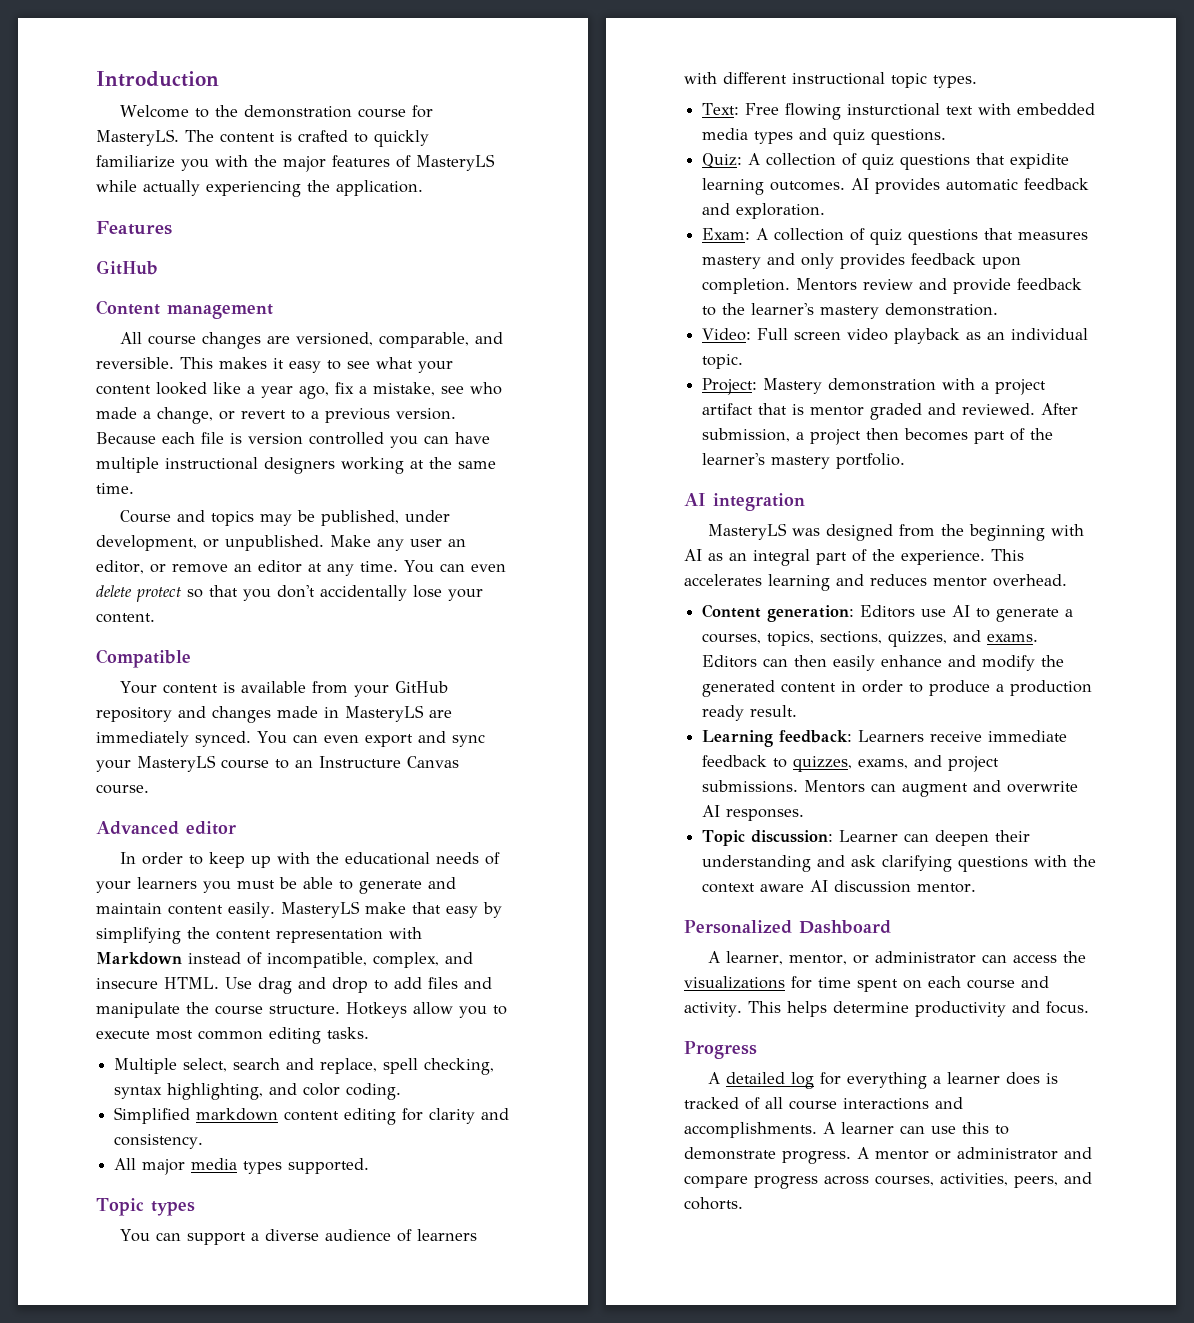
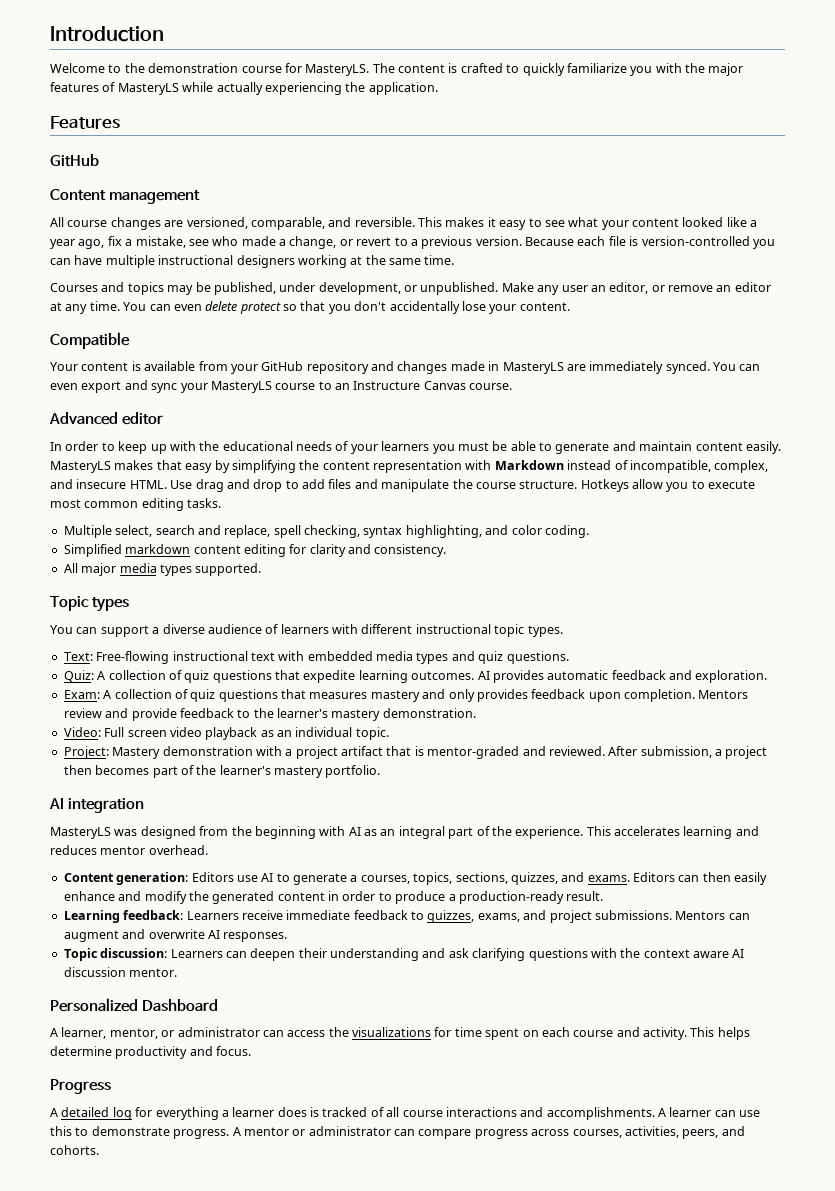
- Because each file is version controlled you can have multiple instructional designers working at the same time.
+ Because each file is version-controlled you can have multiple instructional designers working at the same time.
- Course and topics may be published, under development, or unpublished.
+ Courses and topics may be published, under development, or unpublished.
- MasteryLS make that easy by simplifying the content representation with Markdown instead of incompatible, complex, and insecure HTML.
+ MasteryLS makes that easy by simplifying the content representation with Markdown instead of incompatible, complex, and insecure HTML.
- Text: Free flowing insturctional text with embedded media types and quiz questions.
+ Text: Free-flowing instructional text with embedded media types and quiz questions.
- Quiz: A collection of quiz questions that expidite learning outcomes.
+ Quiz: A collection of quiz questions that expedite learning outcomes.
- Project: Mastery demonstration with a project artifact that is mentor graded and reviewed.
+ Project: Mastery demonstration with a project artifact that is mentor-graded and reviewed.
- Editors can then easily enhance and modify the generated content in order to produce a production ready result.
+ Editors can then easily enhance and modify the generated content in order to produce a production-ready result.
- Topic discussion: Learner can deepen their understanding and ask clarifying questions with the context aware AI discussion mentor.
+ Topic discussion: Learners can deepen their understanding and ask clarifying questions with the context aware AI discussion mentor.
- A mentor or administrator and compare progress across courses, activities, peers, and cohorts.
+ A mentor or administrator can compare progress across courses, activities, peers, and cohorts.

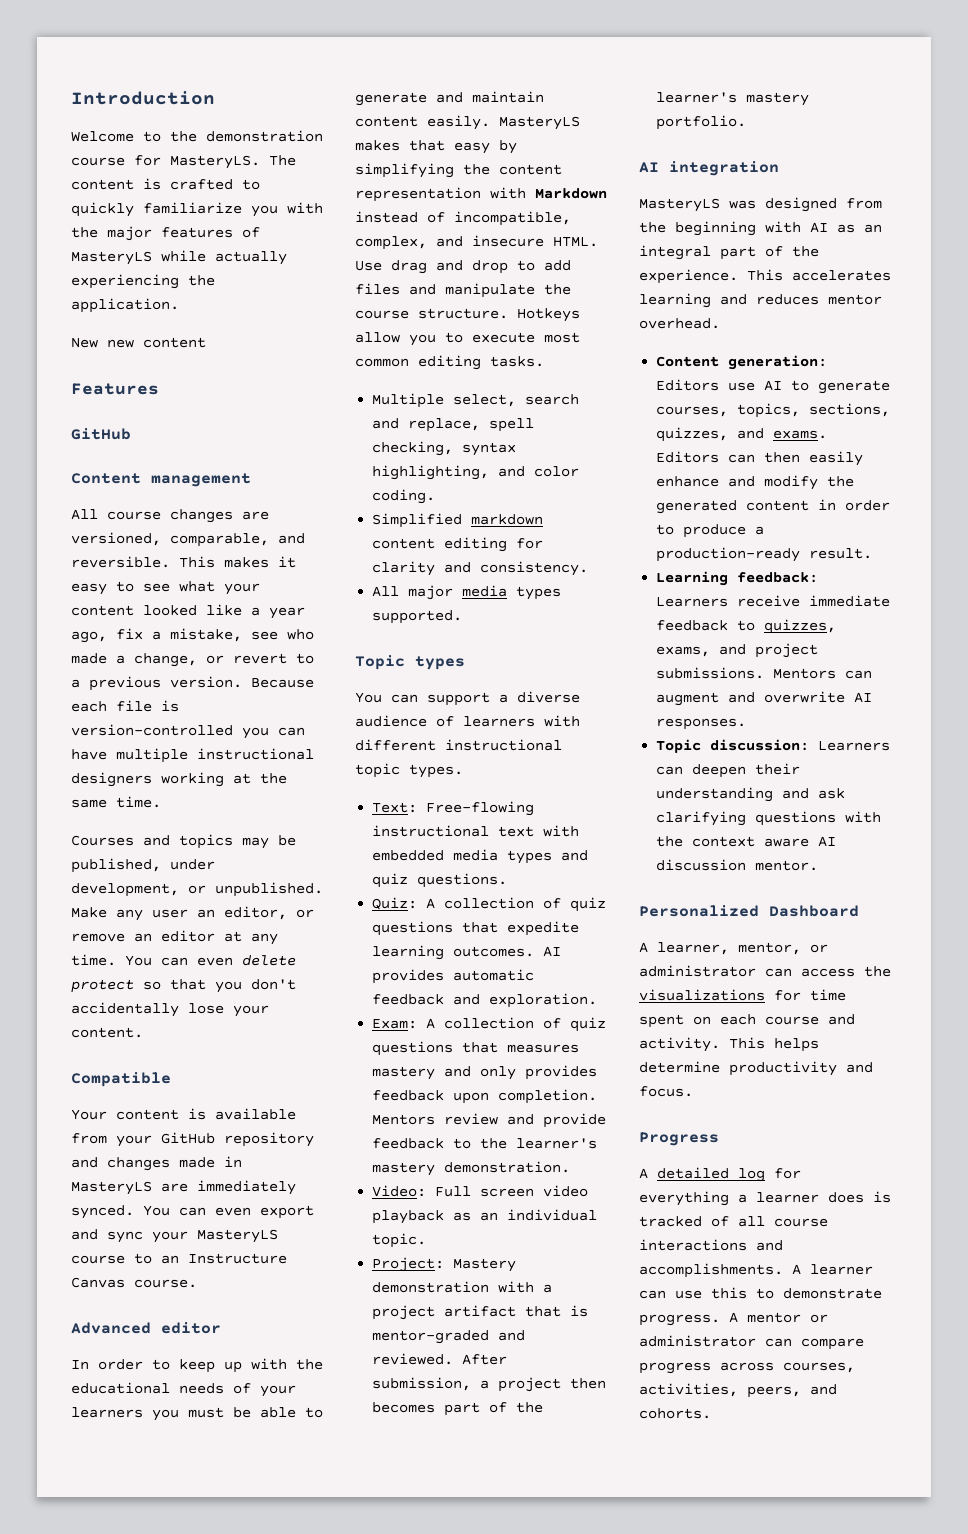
+ New new content
- Content generation: Editors use AI to generate a courses, topics, sections, quizzes, and exams.
+ Content generation: Editors use AI to generate courses, topics, sections, quizzes, and exams.

